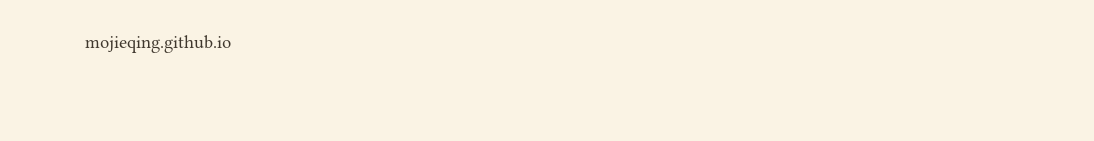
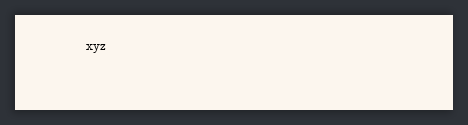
- mojieqing.github.io
+ xyz

